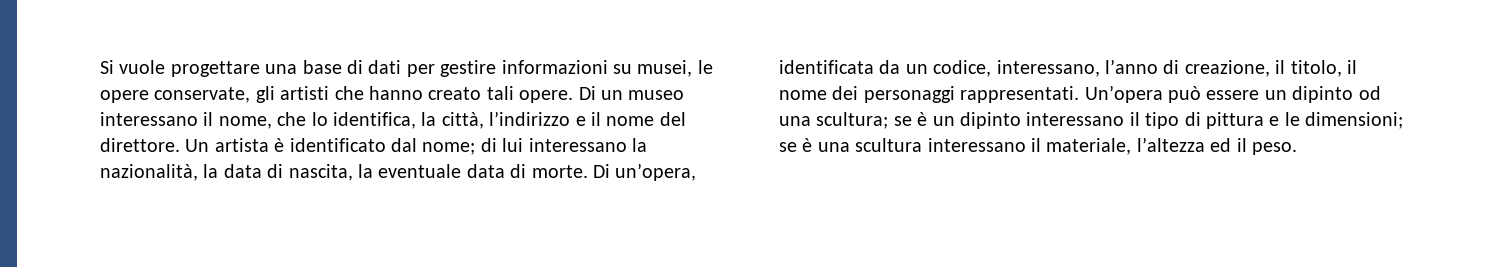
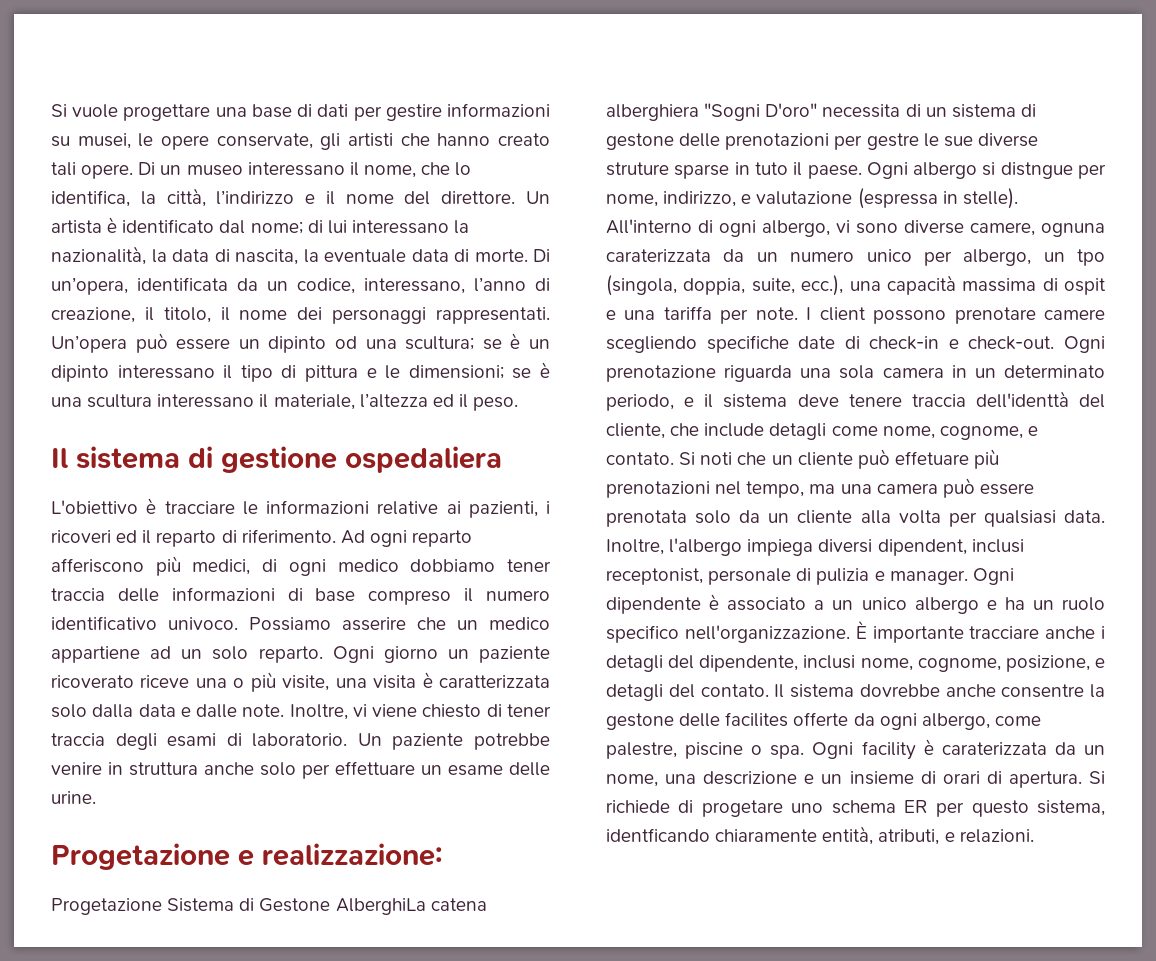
+ Il sistema di gestione ospedaliera
+ L'obiettivo è tracciare le informazioni relative ai pazienti, i ricoveri ed il reparto di riferimento. Ad ogni reparto afferiscono più medici, di ogni medico dobbiamo tener traccia delle informazioni di base compreso il numero identificativo univoco. Possiamo asserire che un medico appartiene ad un solo reparto. Ogni giorno un paziente ricoverato riceve una o più visite, una visita è caratterizzata solo dalla data e dalle note. Inoltre, vi viene chiesto di tener traccia degli esami di laboratorio. Un paziente potrebbe venire in struttura anche solo per effettuare un esame delle urine.
+ Progetazione e realizzazione:
+ Progetazione Sistema di Gestone AlberghiLa catena alberghiera "Sogni D'oro" necessita di un sistema di gestone delle prenotazioni per gestre le sue diverse struture sparse in tuto il paese. Ogni albergo si distngue per nome, indirizzo, e valutazione (espressa in stelle). All'interno di ogni albergo, vi sono diverse camere, ognuna caraterizzata da un numero unico per albergo, un tpo (singola, doppia, suite, ecc.), una capacità massima di ospit e una tariffa per note. I client possono prenotare camere scegliendo specifiche date di check-in e check-out. Ogni prenotazione riguarda una sola camera in un determinato periodo, e il sistema deve tenere traccia dell'identtà del cliente, che include detagli come nome, cognome, e contato. Si noti che un cliente può effetuare più prenotazioni nel tempo, ma una camera può essere prenotata solo da un cliente alla volta per qualsiasi data. Inoltre, l'albergo impiega diversi dipendent, inclusi receptonist, personale di pulizia e manager. Ogni dipendente è associato a un unico albergo e ha un ruolo specifico nell'organizzazione. È importante tracciare anche i detagli del dipendente, inclusi nome, cognome, posizione, e detagli del contato. Il sistema dovrebbe anche consentre la gestone delle facilites offerte da ogni albergo, come palestre, piscine o spa. Ogni facility è caraterizzata da un nome, una descrizione e un insieme di orari di apertura. Si richiede di progetare uno schema ER per questo sistema, identficando chiaramente entità, atributi, e relazioni.

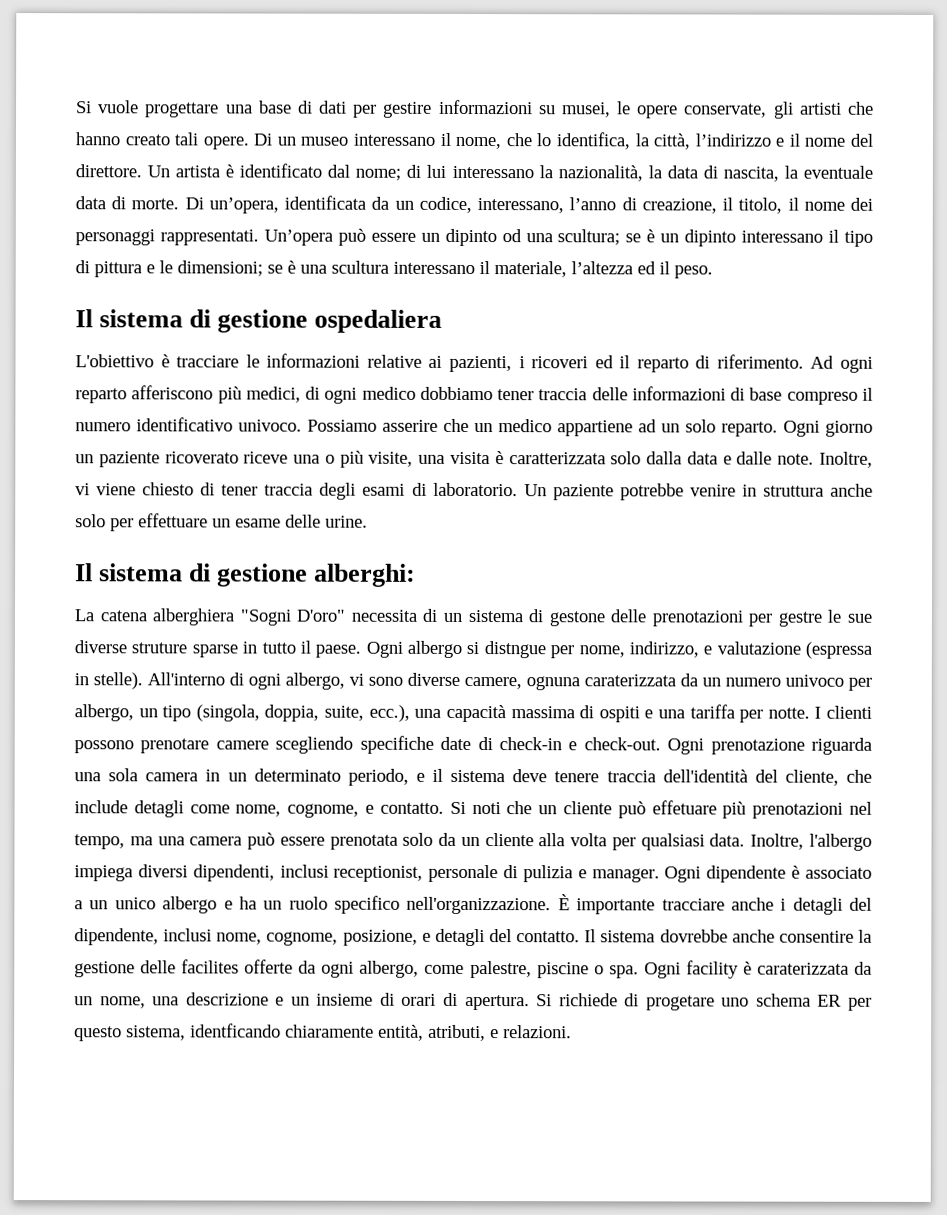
- Progetazione e realizzazione:
- Progetazione Sistema di Gestone AlberghiLa catena alberghiera "Sogni D'oro" necessita di un sistema di gestone delle prenotazioni per gestre le sue diverse struture sparse in tuto il paese.
+ Il sistema di gestione alberghi:
+ La catena alberghiera "Sogni D'oro" necessita di un sistema di gestone delle prenotazioni per gestre le sue diverse struture sparse in tutto il paese.
- All'interno di ogni albergo, vi sono diverse camere, ognuna caraterizzata da un numero unico per albergo, un tpo (singola, doppia, suite, ecc.), una capacità massima di ospit e una tariffa per note. I client possono prenotare camere scegliendo specifiche date di check-in e check-out.
+ All'interno di ogni albergo, vi sono diverse camere, ognuna caraterizzata da un numero univoco per albergo, un tipo (singola, doppia, suite, ecc.), una capacità massima di ospiti e una tariffa per notte. I clienti possono prenotare camere scegliendo specifiche date di check-in e check-out.
- Ogni prenotazione riguarda una sola camera in un determinato periodo, e il sistema deve tenere traccia dell'identtà del cliente, che include detagli come nome, cognome, e contato.
+ Ogni prenotazione riguarda una sola camera in un determinato periodo, e il sistema deve tenere traccia dell'identità del cliente, che include detagli come nome, cognome, e contatto.
- Inoltre, l'albergo impiega diversi dipendent, inclusi receptonist, personale di pulizia e manager.
+ Inoltre, l'albergo impiega diversi dipendenti, inclusi receptionist, personale di pulizia e manager.
- È importante tracciare anche i detagli del dipendente, inclusi nome, cognome, posizione, e detagli del contato.
+ È importante tracciare anche i detagli del dipendente, inclusi nome, cognome, posizione, e detagli del contatto.
- Il sistema dovrebbe anche consentre la gestone delle facilites offerte da ogni albergo, come palestre, piscine o spa.
+ Il sistema dovrebbe anche consentire la gestione delle facilites offerte da ogni albergo, come palestre, piscine o spa.

